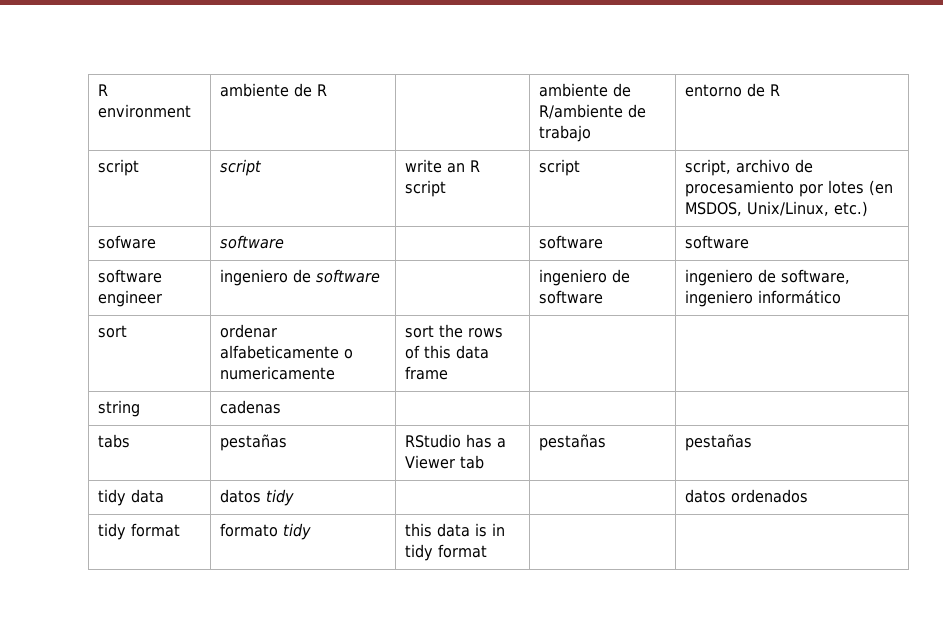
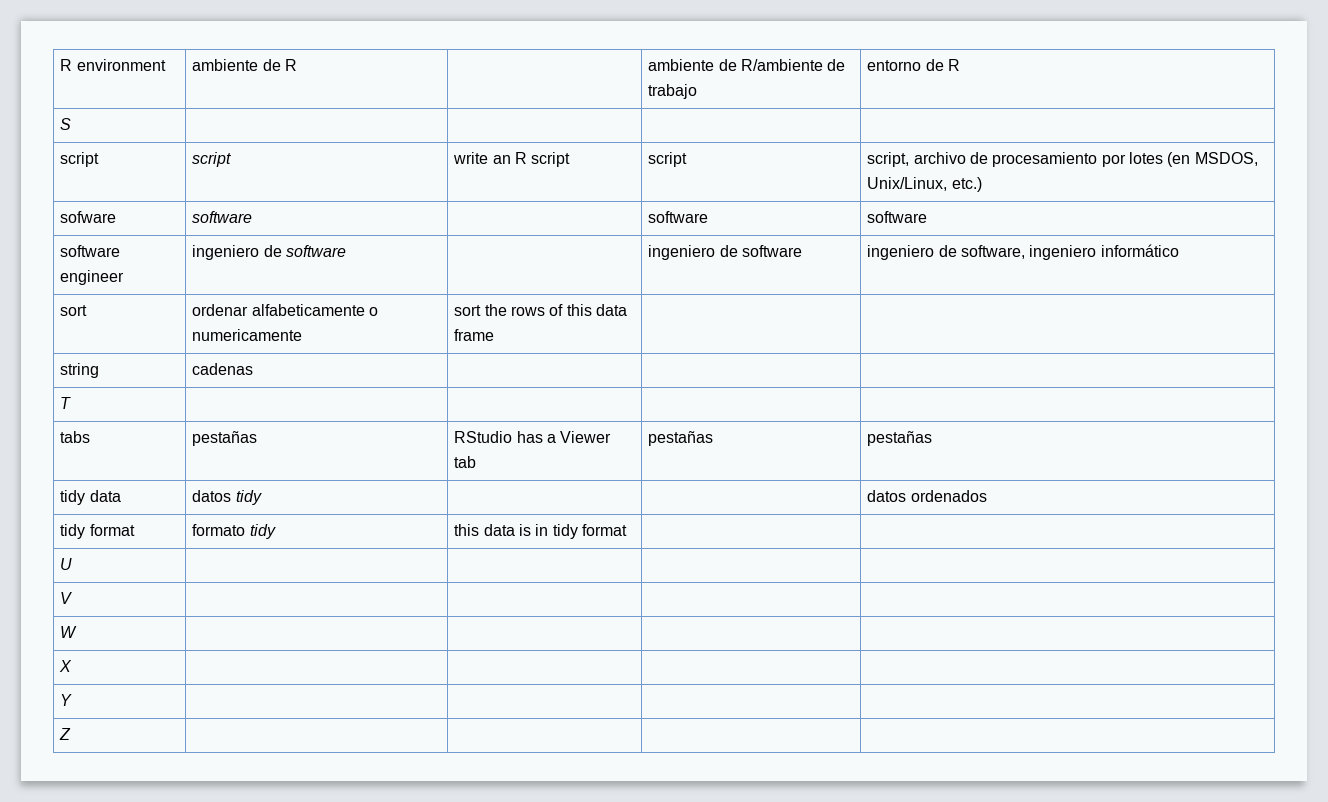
+ S | | | |
+ T | | | |
+ U | | | |
+ V | | | |
+ W | | | |
+ X | | | |
+ Y | | | |
+ Z | | | |

